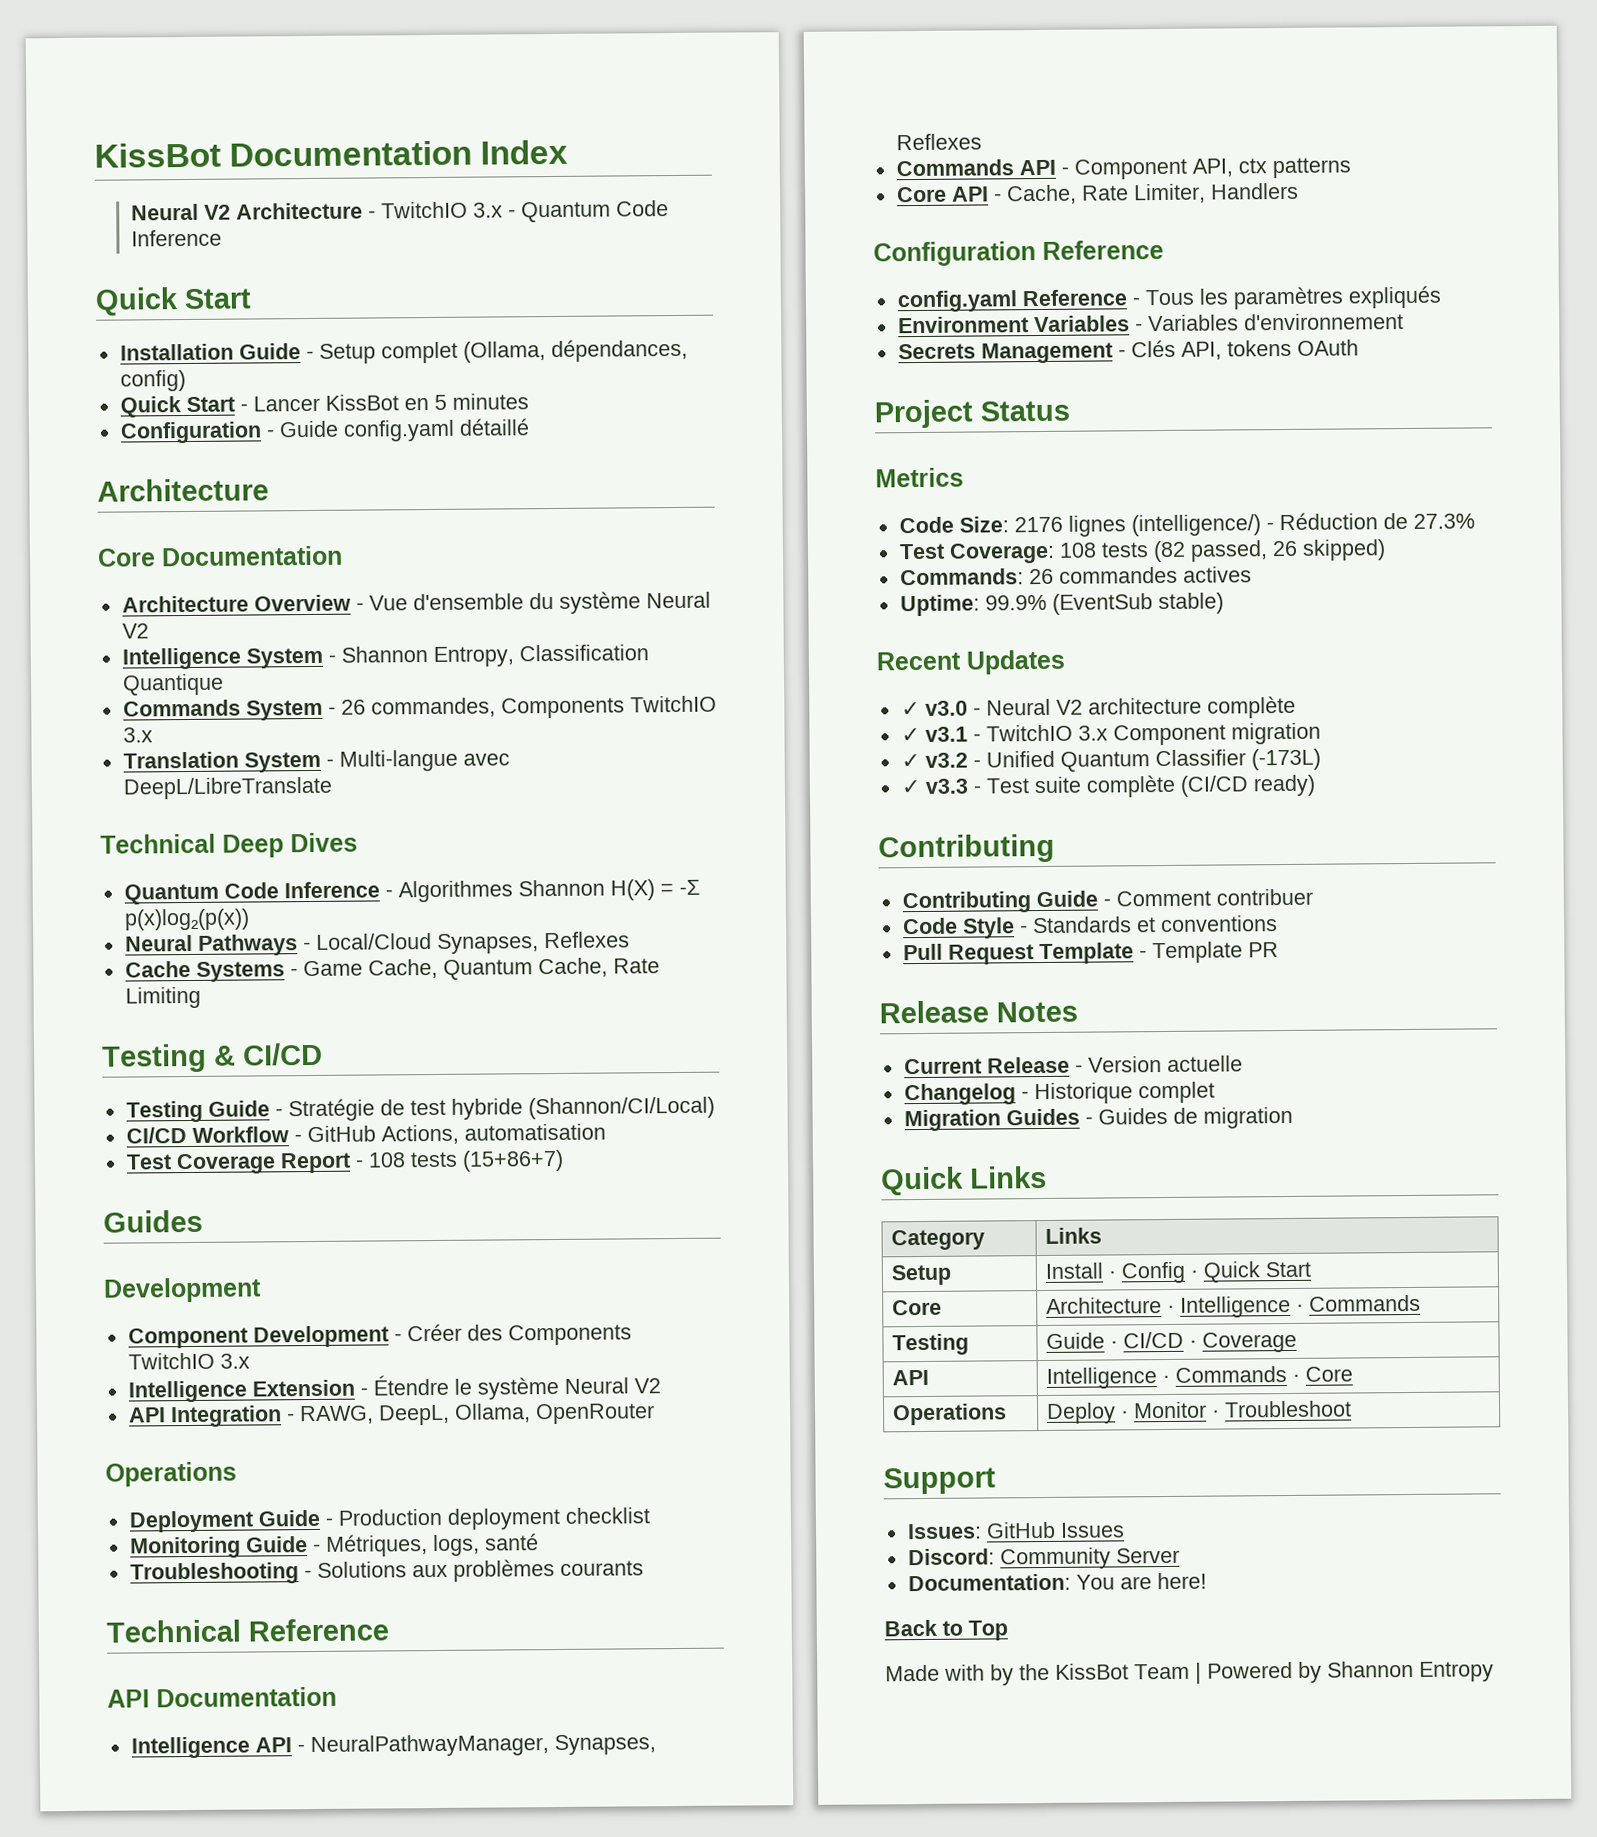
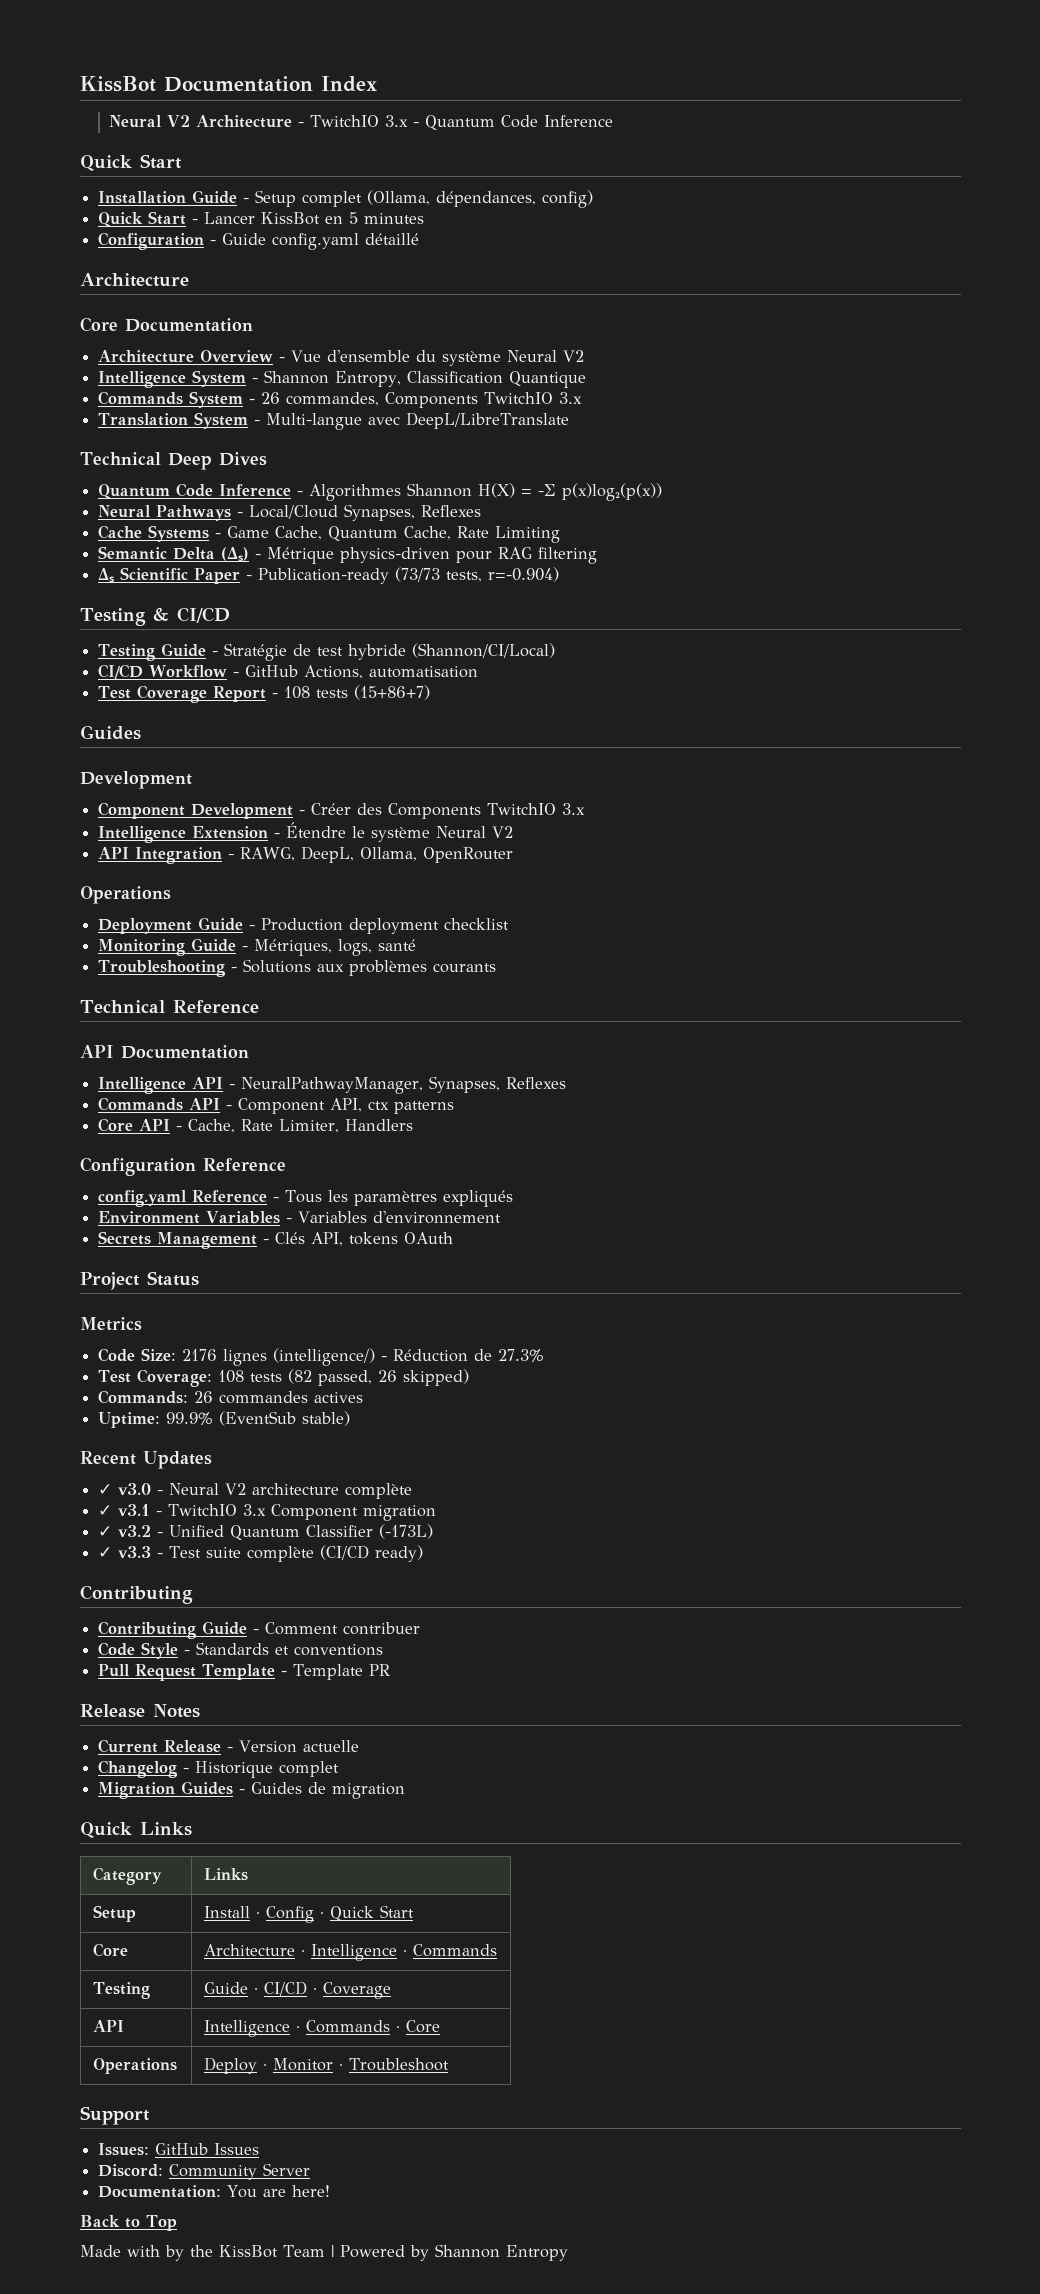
+ Semantic Delta (Δₛ) - Métrique physics-driven pour RAG filtering
+ Δₛ Scientific Paper - Publication-ready (73/73 tests, r=-0.904)

